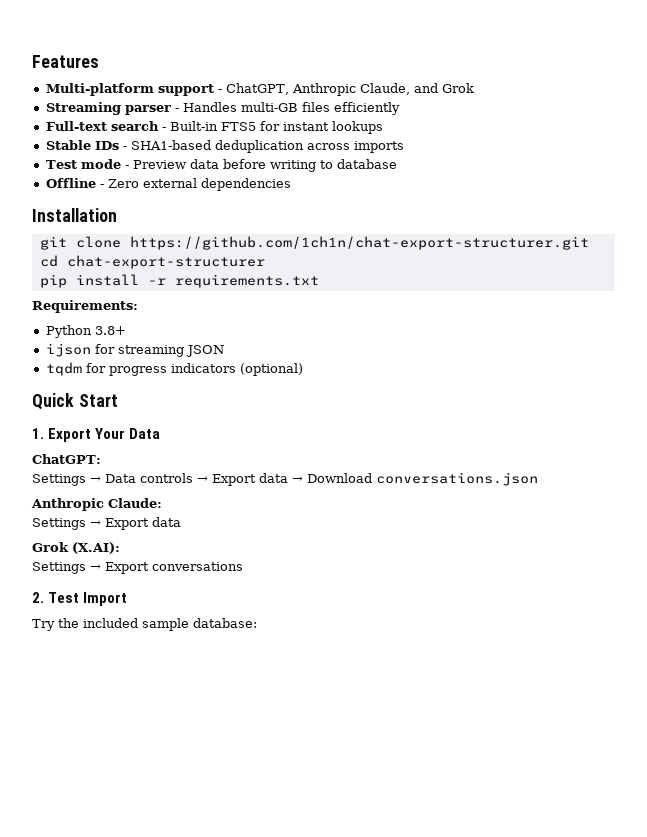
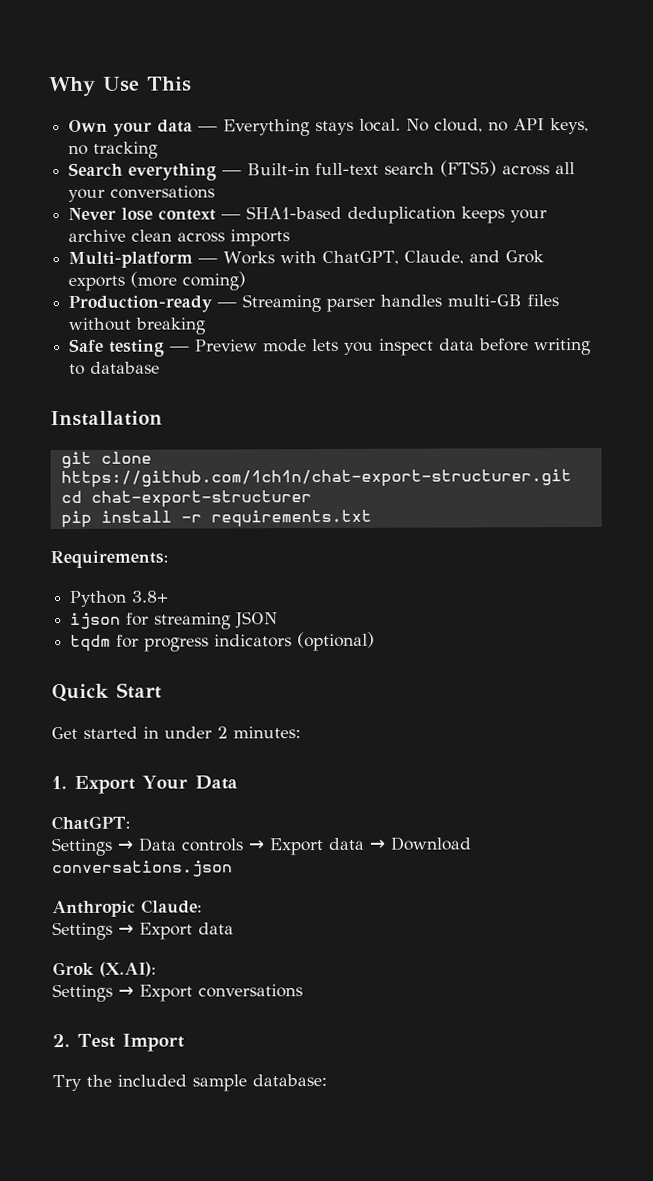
- Features
- Multi-platform support - ChatGPT, Anthropic Claude, and Grok
- Streaming parser - Handles multi-GB files efficiently
- Full-text search - Built-in FTS5 for instant lookups
- Stable IDs - SHA1-based deduplication across imports
- Test mode - Preview data before writing to database
+ Why Use This
+ Own your data — Everything stays local. No cloud, no API keys, no tracking
+ Search everything — Built-in full-text search (FTS5) across all your conversations
+ Never lose context — SHA1-based deduplication keeps your archive clean across imports
+ Multi-platform — Works with ChatGPT, Claude, and Grok exports (more coming)
+ Production-ready — Streaming parser handles multi-GB files without breaking
+ Safe testing — Preview mode lets you inspect data before writing to database
- Offline - Zero external dependencies
+ Get started in under 2 minutes:

